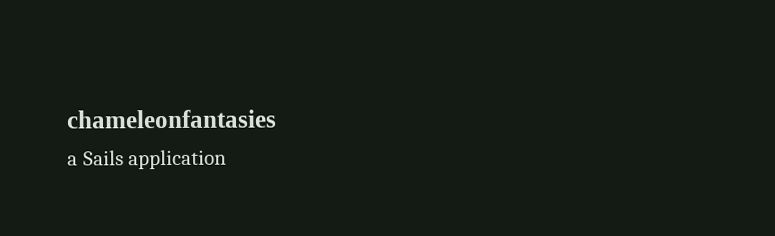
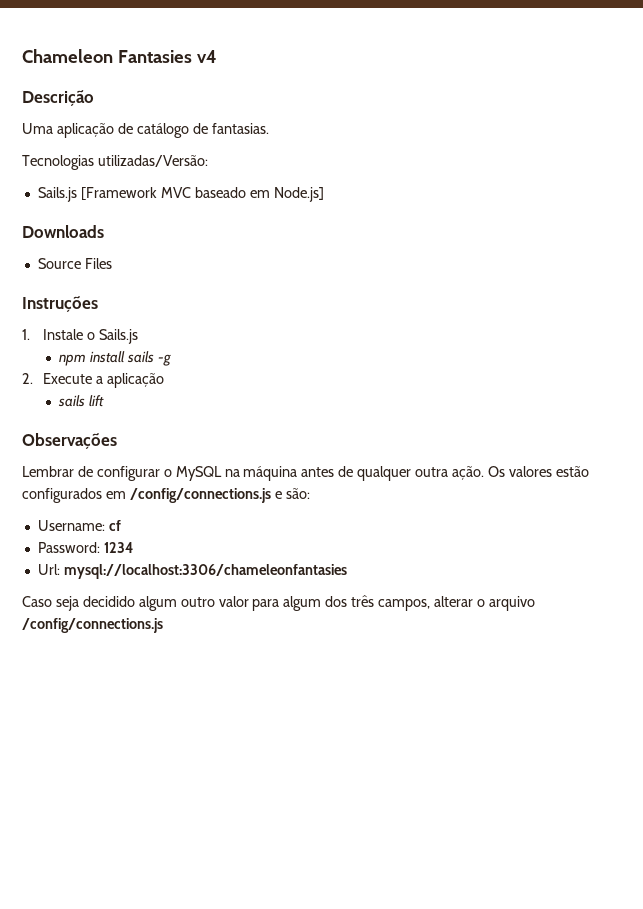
- chameleonfantasies
- a Sails application
+ Chameleon Fantasies v4
+ Descrição
+ Uma aplicação de catálogo de fantasias.
+ Tecnologias utilizadas/Versão:
+ Sails.js [Framework MVC baseado em Node.js]
+ Downloads
+ Source Files
+ Instruções
+ 1. Instale o Sails.js
+ npm install sails -g
+ 2. Execute a aplicação
+ sails lift
+ Observações
+ Lembrar de configurar o MySQL na máquina antes de qualquer outra ação. Os valores estão configurados em /config/connections.js e são:
+ Username: cf
+ Password: 1234
+ Url: mysql://localhost:3306/chameleonfantasies
+ Caso seja decidido algum outro valor para algum dos três campos, alterar o arquivo /config/connections.js

